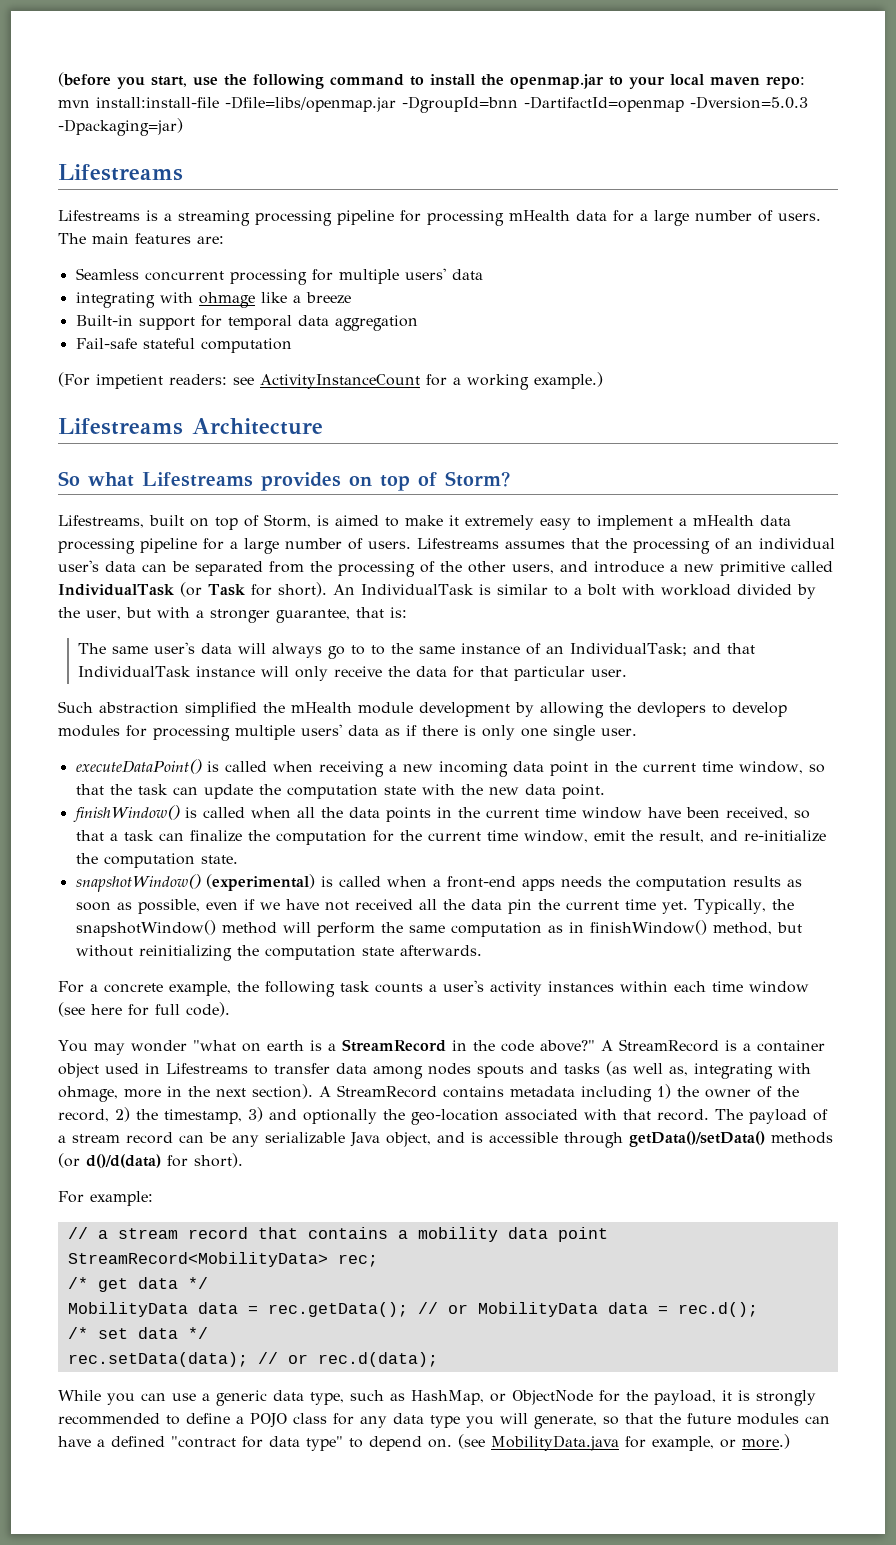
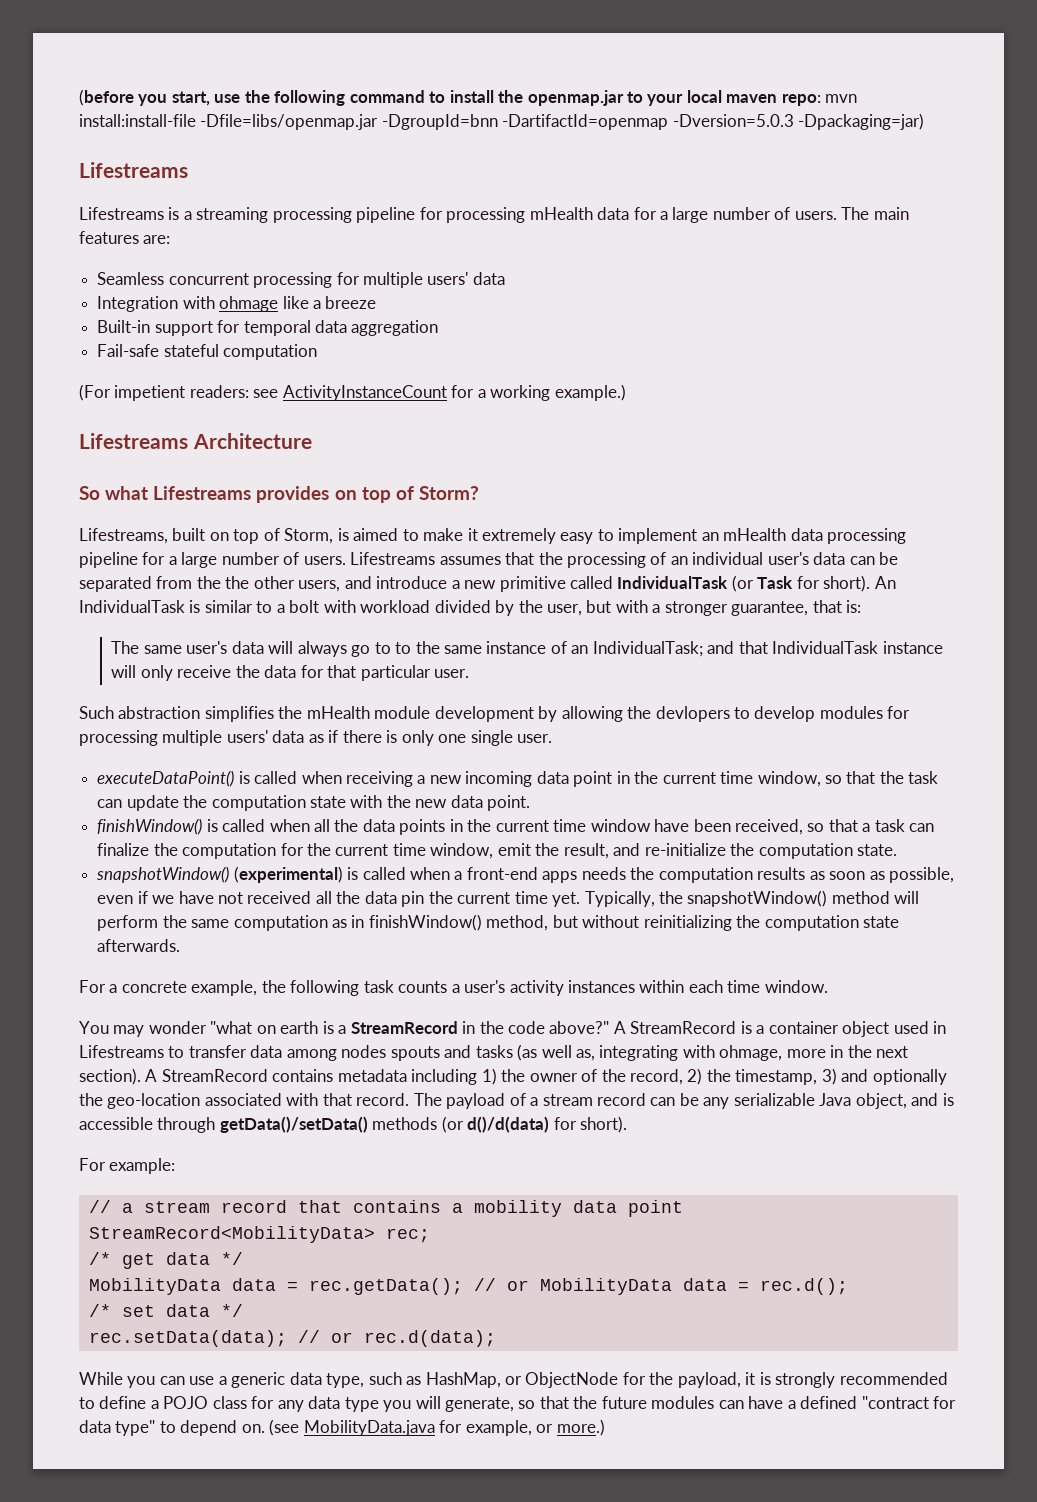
- integrating with ohmage like a breeze
+ Integration with ohmage like a breeze
- Lifestreams, built on top of Storm, is aimed to make it extremely easy to implement a mHealth data processing pipeline for a large number of users.
+ Lifestreams, built on top of Storm, is aimed to make it extremely easy to implement an mHealth data processing pipeline for a large number of users.
- Lifestreams assumes that the processing of an individual user's data can be separated from the processing of the other users, and introduce a new primitive called IndividualTask (or Task for short).
+ Lifestreams assumes that the processing of an individual user's data can be separated from the the other users, and introduce a new primitive called IndividualTask (or Task for short).
- Such abstraction simplified the mHealth module development by allowing the devlopers to develop modules for processing multiple users' data as if there is only one single user.
+ Such abstraction simplifies the mHealth module development by allowing the devlopers to develop modules for processing multiple users' data as if there is only one single user.
- For a concrete example, the following task counts a user's activity instances within each time window (see here for full code).
+ For a concrete example, the following task counts a user's activity instances within each time window.

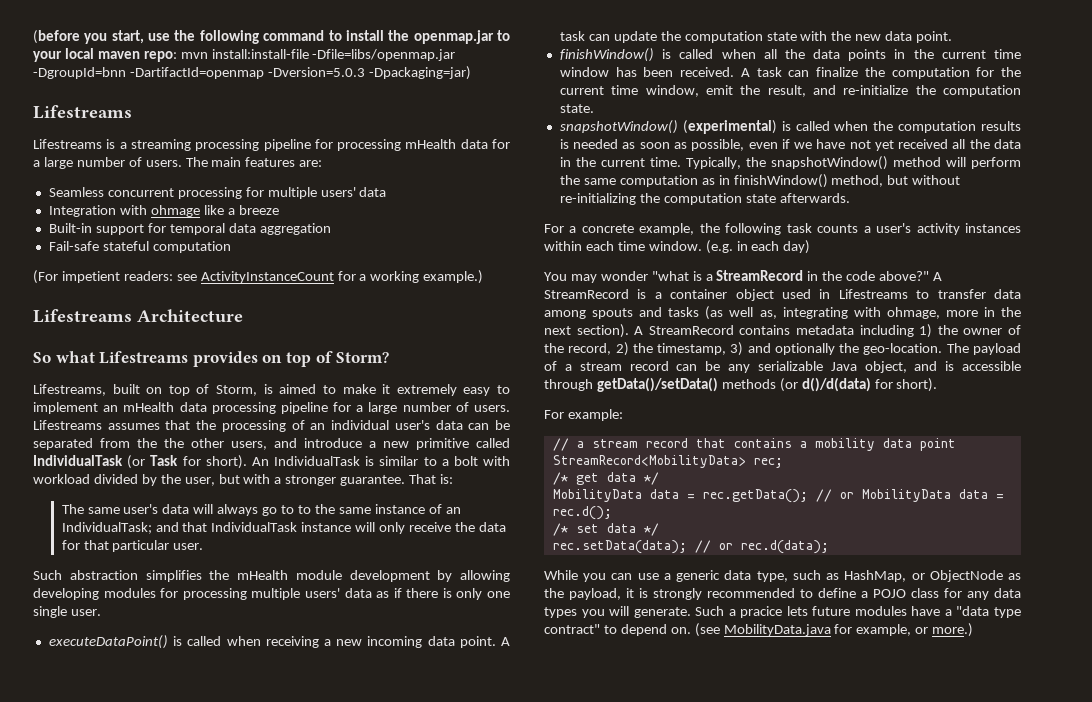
- An IndividualTask is similar to a bolt with workload divided by the user, but with a stronger guarantee, that is:
+ An IndividualTask is similar to a bolt with workload divided by the user, but with a stronger guarantee. That is:
- Such abstraction simplifies the mHealth module development by allowing the devlopers to develop modules for processing multiple users' data as if there is only one single user.
+ Such abstraction simplifies the mHealth module development by allowing developing modules for processing multiple users' data as if there is only one single user.
- executeDataPoint() is called when receiving a new incoming data point in the current time window, so that the task can update the computation state with the new data point.
+ executeDataPoint() is called when receiving a new incoming data point. A task can update the computation state with the new data point.
- finishWindow() is called when all the data points in the current time window have been received, so that a task can finalize the computation for the current time window, emit the result, and re-initialize the computation state.
+ finishWindow() is called when all the data points in the current time window has been received. A task can finalize the computation for the current time window, emit the result, and re-initialize the computation state.
- snapshotWindow() (experimental) is called when a front-end apps needs the computation results as soon as possible, even if we have not received all the data pin the current time yet.
+ snapshotWindow() (experimental) is called when the computation results is needed as soon as possible, even if we have not yet received all the data in the current time.
- Typically, the snapshotWindow() method will perform the same computation as in finishWindow() method, but without reinitializing the computation state afterwards.
+ Typically, the snapshotWindow() method will perform the same computation as in finishWindow() method, but without re-initializing the computation state afterwards.
+ (e.g. in each day)
- You may wonder "what on earth is a StreamRecord in the code above?"
+ You may wonder "what is a StreamRecord in the code above?"
- A StreamRecord is a container object used in Lifestreams to transfer data among nodes spouts and tasks (as well as, integrating with ohmage, more in the next section).
+ A StreamRecord is a container object used in Lifestreams to transfer data among spouts and tasks (as well as, integrating with ohmage, more in the next section).
- A StreamRecord contains metadata including 1) the owner of the record, 2) the timestamp, 3) and optionally the geo-location associated with that record.
+ A StreamRecord contains metadata including 1) the owner of the record, 2) the timestamp, 3) and optionally the geo-location.
- While you can use a generic data type, such as HashMap, or ObjectNode for the payload, it is strongly recommended to define a POJO class for any data type you will generate, so that the future modules can have a defined "contract for data type" to depend on.
+ While you can use a generic data type, such as HashMap, or ObjectNode as the payload, it is strongly recommended to define a POJO class for any data types you will generate. Such a pracice lets future modules have a "data type contract" to depend on.

